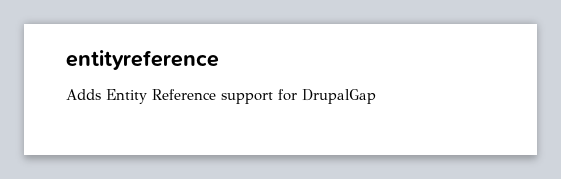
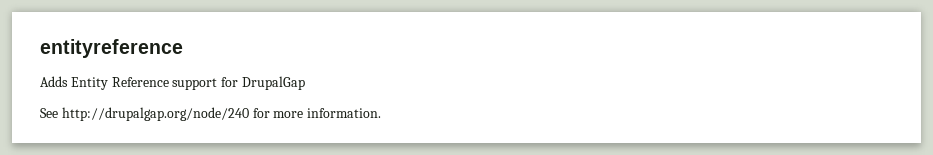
+ See http://drupalgap.org/node/240 for more information.

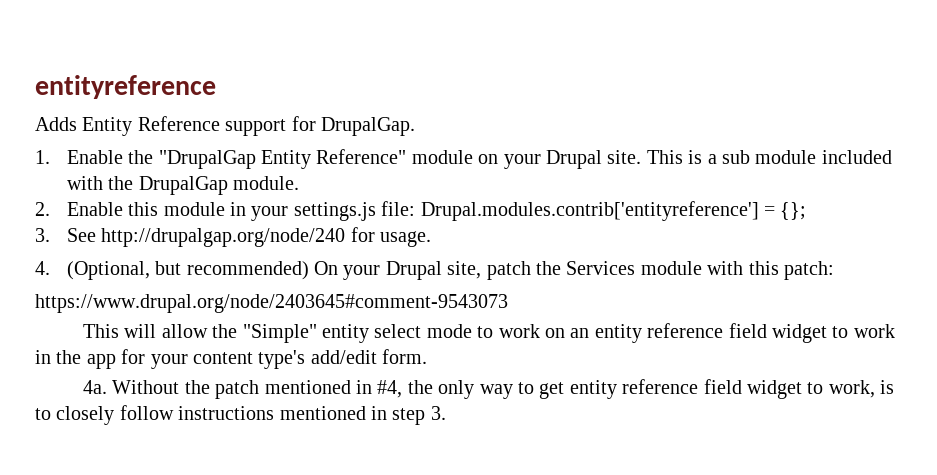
- Adds Entity Reference support for DrupalGap
- See http://drupalgap.org/node/240 for more information.
+ Adds Entity Reference support for DrupalGap.
+ 1. Enable the "DrupalGap Entity Reference" module on your Drupal site. This is a sub module included with the DrupalGap module.
+ 2. Enable this module in your settings.js file: Drupal.modules.contrib['entityreference'] = {};
+ 3. See http://drupalgap.org/node/240 for usage.
+ 4. (Optional, but recommended) On your Drupal site, patch the Services module with this patch:
+ https://www.drupal.org/node/2403645#comment-9543073
+ This will allow the "Simple" entity select mode to work on an entity reference field widget to work in the app for your content type's add/edit form.
+ 4a. Without the patch mentioned in #4, the only way to get entity reference field widget to work, is to closely follow instructions mentioned in step 3.

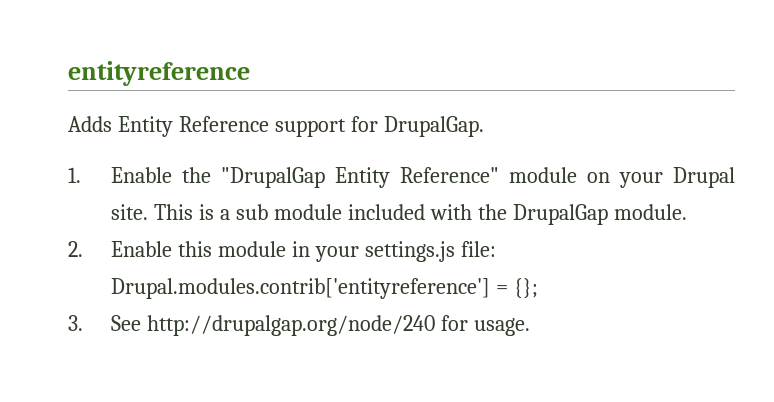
- 4. (Optional, but recommended) On your Drupal site, patch the Services module with this patch:
- https://www.drupal.org/node/2403645#comment-9543073
- This will allow the "Simple" entity select mode to work on an entity reference field widget to work in the app for your content type's add/edit form.
- 4a. Without the patch mentioned in #4, the only way to get entity reference field widget to work, is to closely follow instructions mentioned in step 3.

